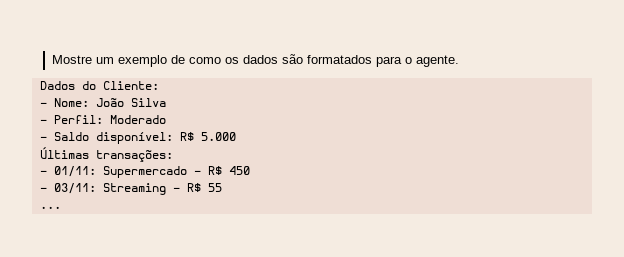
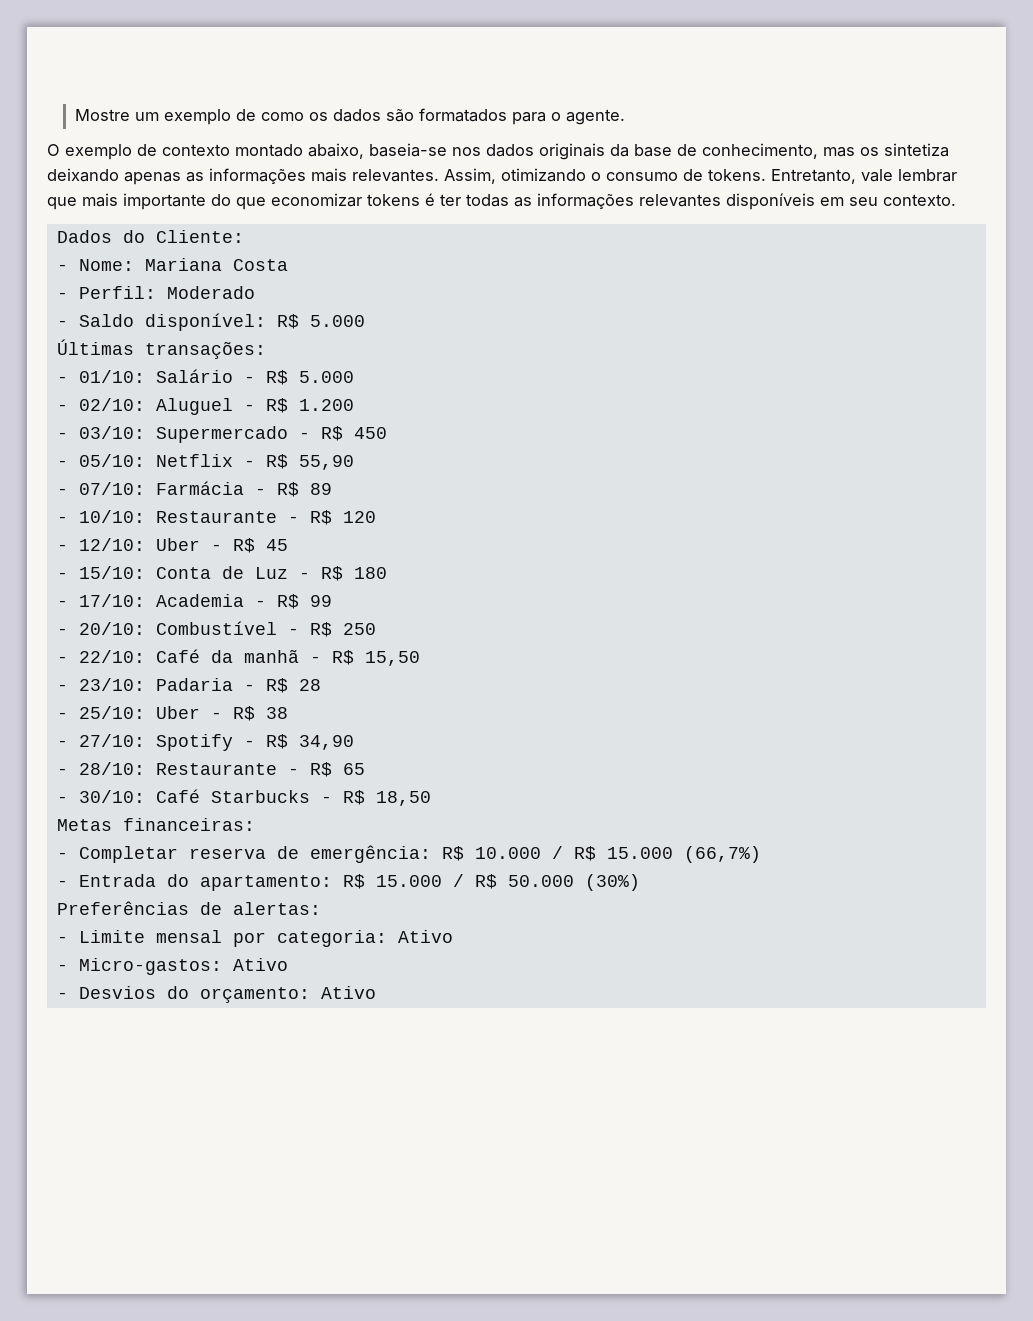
+ O exemplo de contexto montado abaixo, baseia-se nos dados originais da base de conhecimento, mas os sintetiza deixando apenas as informações mais relevantes. Assim, otimizando o consumo de tokens. Entretanto, vale lembrar que mais importante do que economizar tokens é ter todas as informações relevantes disponíveis em seu contexto.
- - Nome: João Silva
+ - Nome: Mariana Costa
- - 01/11: Supermercado - R$ 450
+ - 01/10: Salário - R$ 5.000
+ - 02/10: Aluguel - R$ 1.200
+ - 03/10: Supermercado - R$ 450
- - 03/11: Streaming - R$ 55
- ...
+ - 05/10: Netflix - R$ 55,90
+ - 07/10: Farmácia - R$ 89
+ - 10/10: Restaurante - R$ 120
+ - 12/10: Uber - R$ 45
+ - 15/10: Conta de Luz - R$ 180
+ - 17/10: Academia - R$ 99
+ - 20/10: Combustível - R$ 250
+ - 22/10: Café da manhã - R$ 15,50
+ - 23/10: Padaria - R$ 28
+ - 25/10: Uber - R$ 38
+ - 27/10: Spotify - R$ 34,90
+ - 28/10: Restaurante - R$ 65
+ - 30/10: Café Starbucks - R$ 18,50
+ Metas financeiras:
+ - Completar reserva de emergência: R$ 10.000 / R$ 15.000 (66,7%)
+ - Entrada do apartamento: R$ 15.000 / R$ 50.000 (30%)
+ Preferências de alertas:
+ - Limite mensal por categoria: Ativo
+ - Micro-gastos: Ativo
+ - Desvios do orçamento: Ativo

